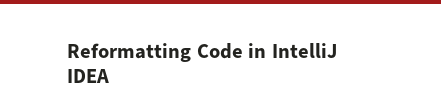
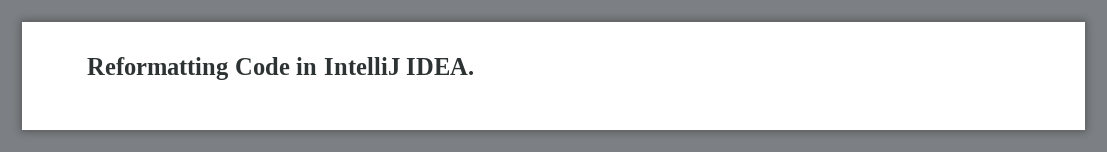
- Reformatting Code in IntelliJ IDEA
+ Reformatting Code in IntelliJ IDEA.

